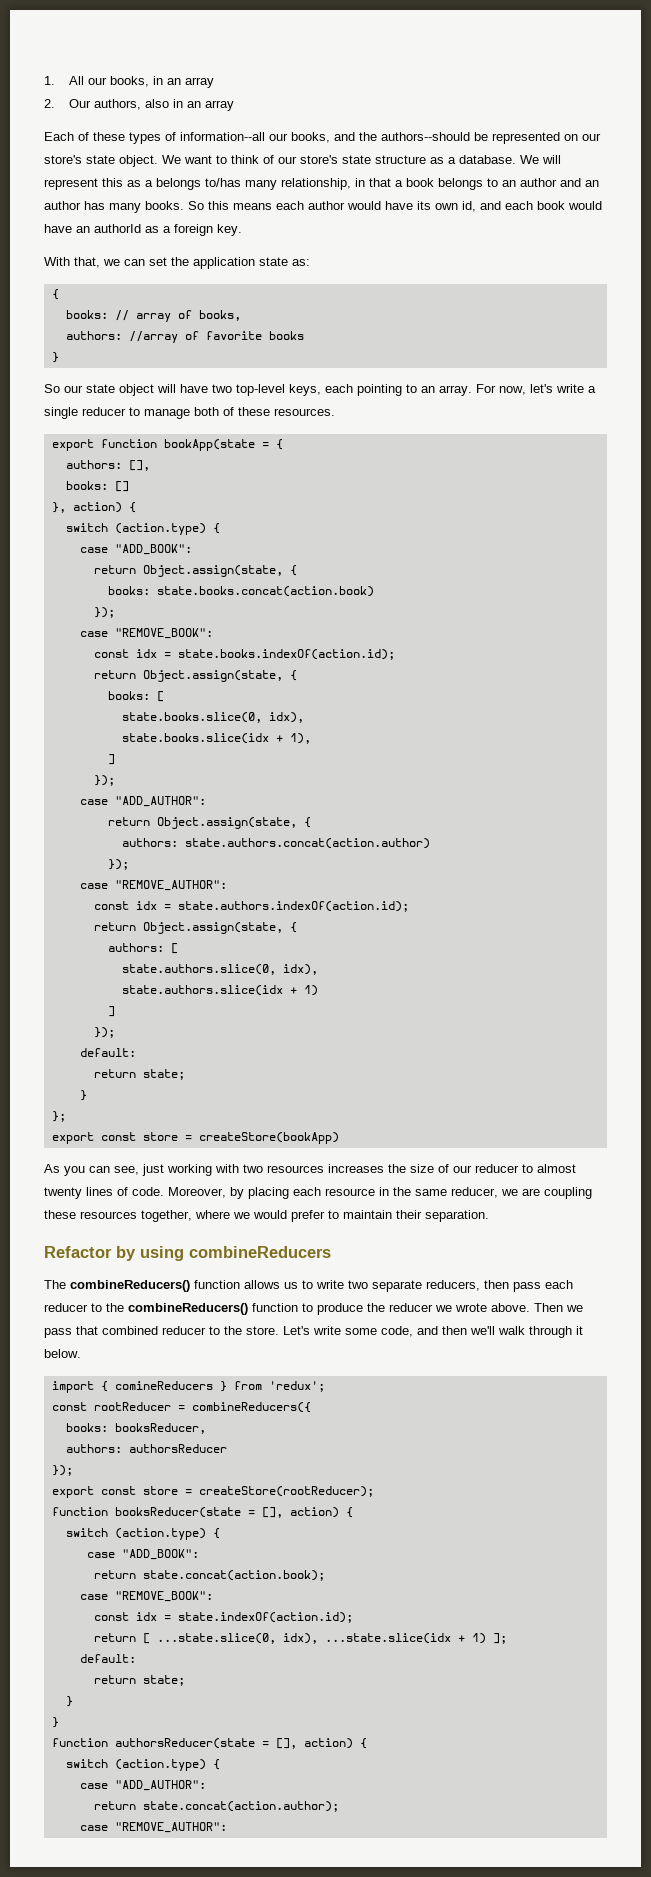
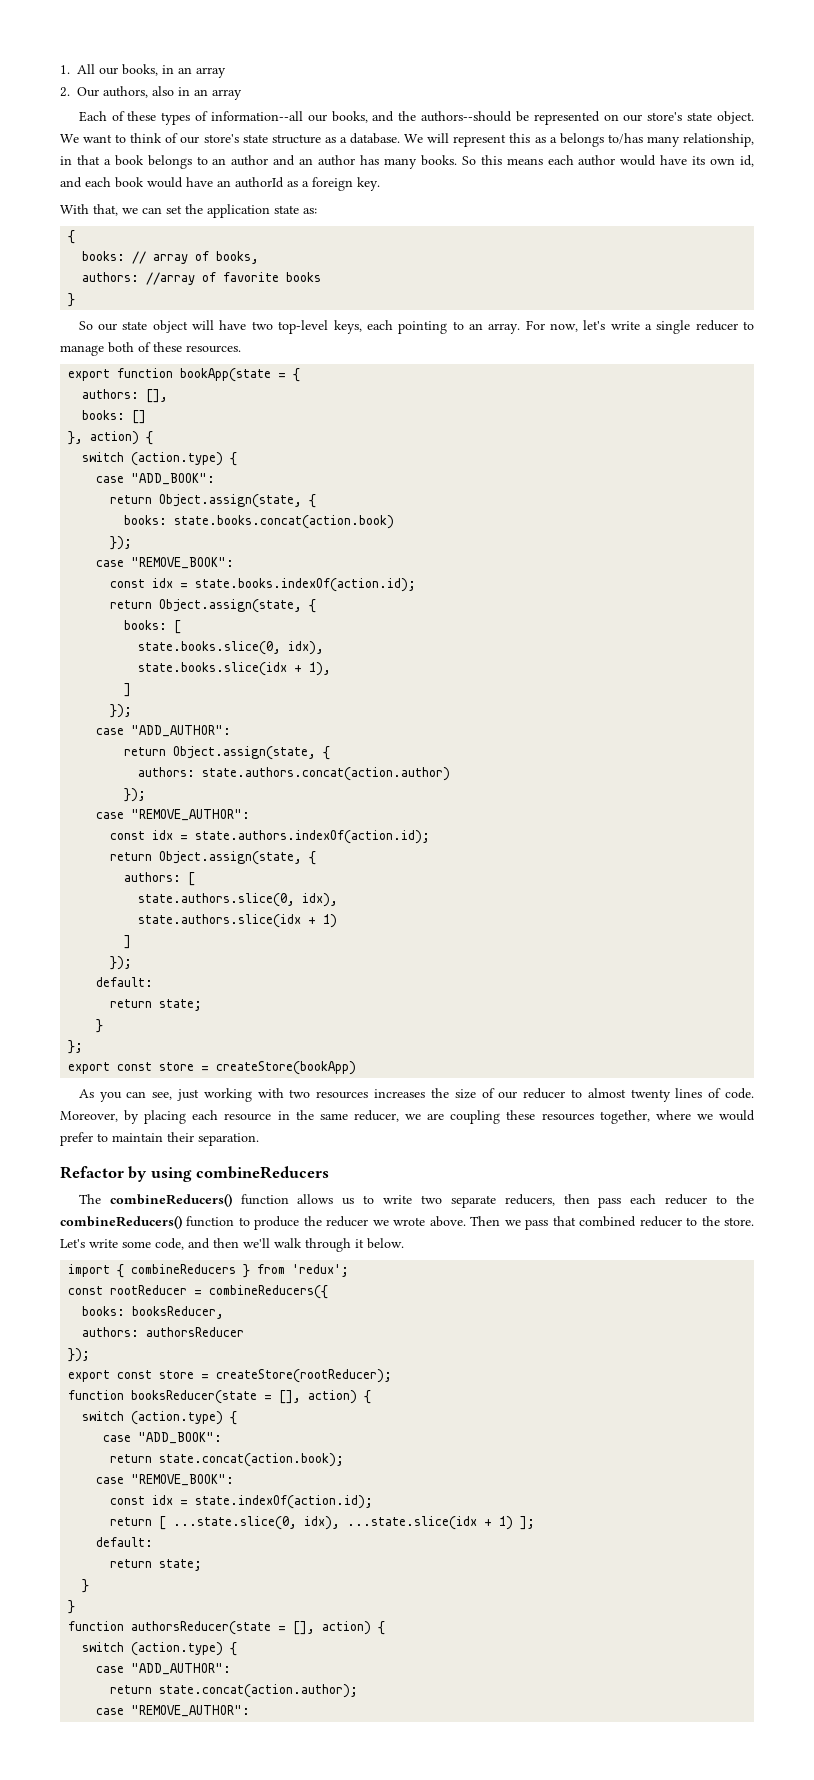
- import { comineReducers } from 'redux';
+ import { combineReducers } from 'redux';

